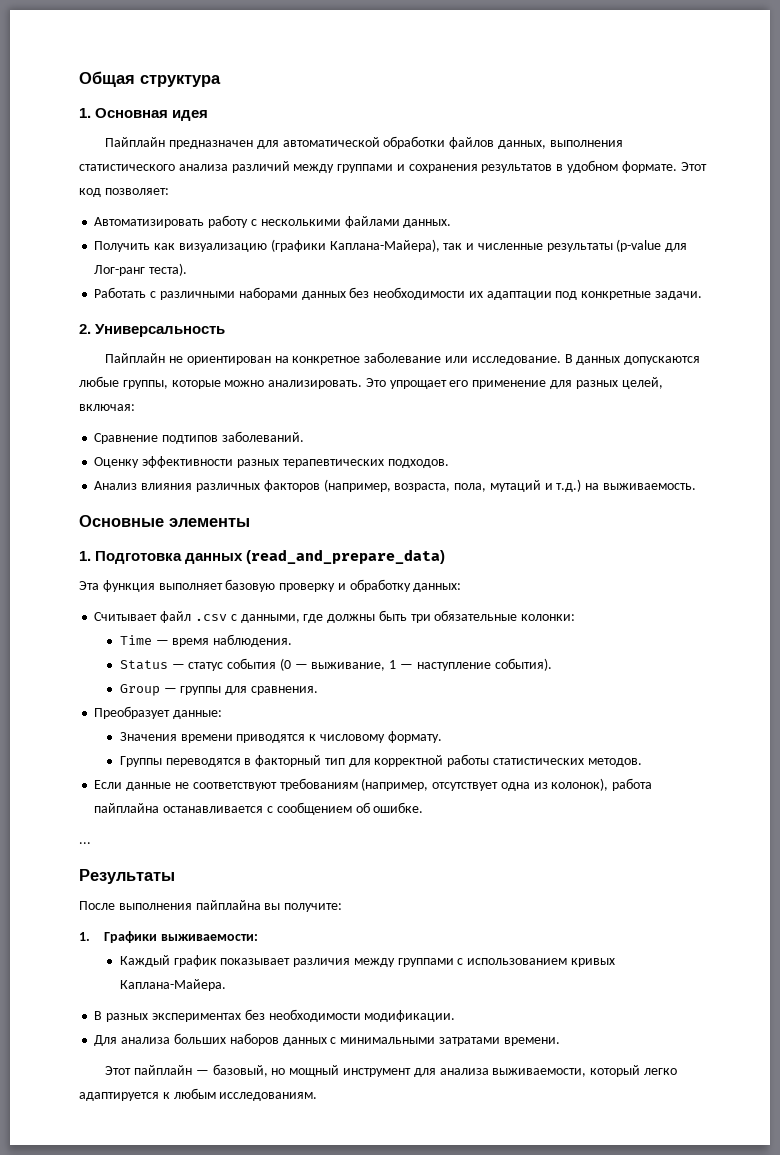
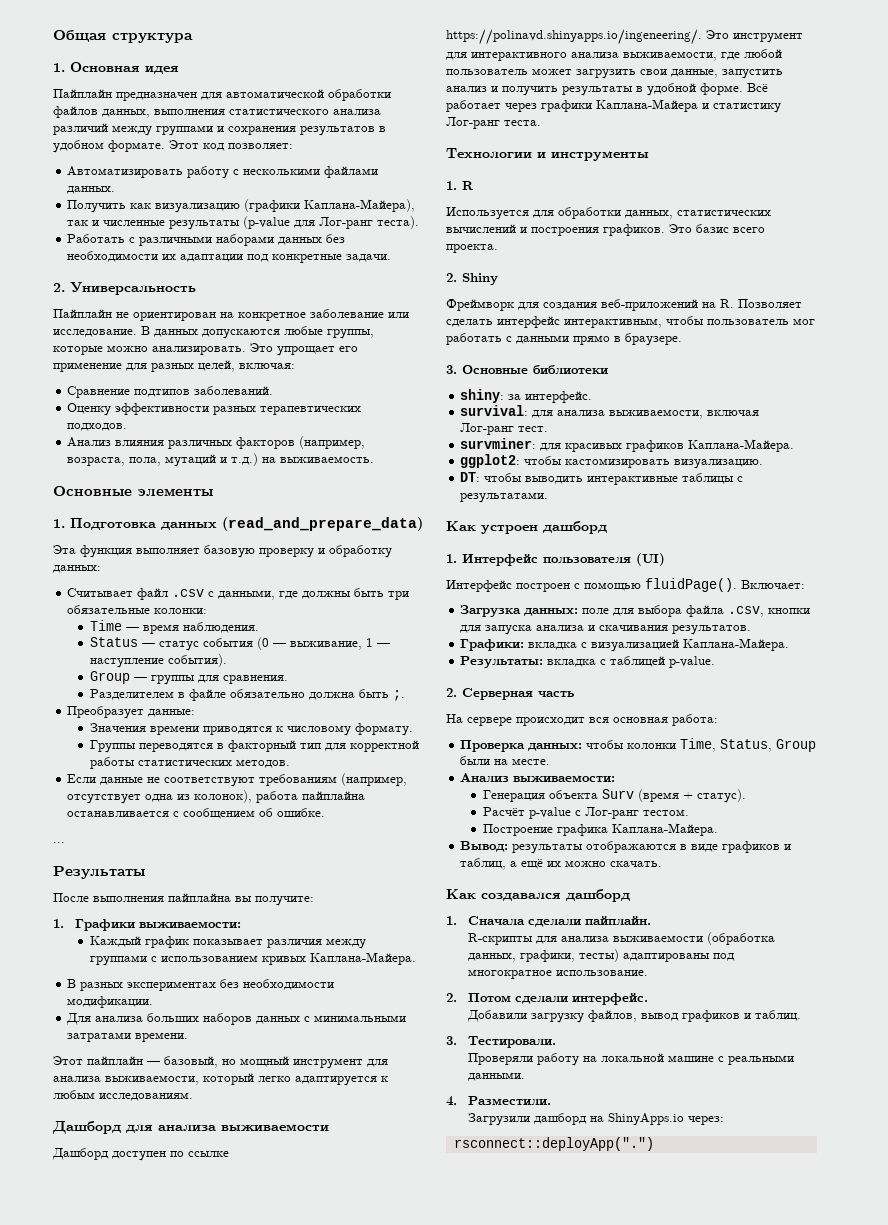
+ Разделителем в файле обязательно должна быть ;.
+ Дашборд для анализа выживаемости
+ Дашборд доступен по ссылке https://polinavd.shinyapps.io/ingeneering/. Это инструмент для интерактивного анализа выживаемости, где любой пользователь может загрузить свои данные, запустить анализ и получить результаты в удобной форме. Всё работает через графики Каплана-Майера и статистику Лог-ранг теста.
+ Технологии и инструменты
+ 1. R
+ Используется для обработки данных, статистических вычислений и построения графиков. Это базис всего проекта.
+ 2. Shiny
+ Фреймворк для создания веб-приложений на R. Позволяет сделать интерфейс интерактивным, чтобы пользователь мог работать с данными прямо в браузере.
+ 3. Основные библиотеки
+ shiny: за интерфейс.
+ survival: для анализа выживаемости, включая Лог-ранг тест.
+ survminer: для красивых графиков Каплана-Майера.
+ ggplot2: чтобы кастомизировать визуализацию.
+ DT: чтобы выводить интерактивные таблицы с результатами.
+ Как устроен дашборд
+ 1. Интерфейс пользователя (UI)
+ Интерфейс построен с помощью fluidPage(). Включает:
+ Загрузка данных: поле для выбора файла .csv, кнопки для запуска анализа и скачивания результатов.
+ Графики: вкладка с визуализацией Каплана-Майера.
+ Результаты: вкладка с таблицей p-value.
+ 2. Серверная часть
+ На сервере происходит вся основная работа:
+ Проверка данных: чтобы колонки Time, Status, Group были на месте.
+ Анализ выживаемости:
+ Генерация объекта Surv (время + статус).
+ Расчёт p-value с Лог-ранг тестом.
+ Построение графика Каплана-Майера.
+ Вывод: результаты отображаются в виде графиков и таблиц, а ещё их можно скачать.
+ Как создавался дашборд
+ 1. Сначала сделали пайплайн.
+ R-скрипты для анализа выживаемости (обработка данных, графики, тесты) адаптированы под многократное использование.
+ 2. Потом сделали интерфейс.
+ Добавили загрузку файлов, вывод графиков и таблиц.
+ 3. Тестировали.
+ Проверяли работу на локальной машине с реальными данными.
+ 4. Разместили.
+ Загрузили дашборд на ShinyApps.io через:
+ rsconnect::deployApp(".")

